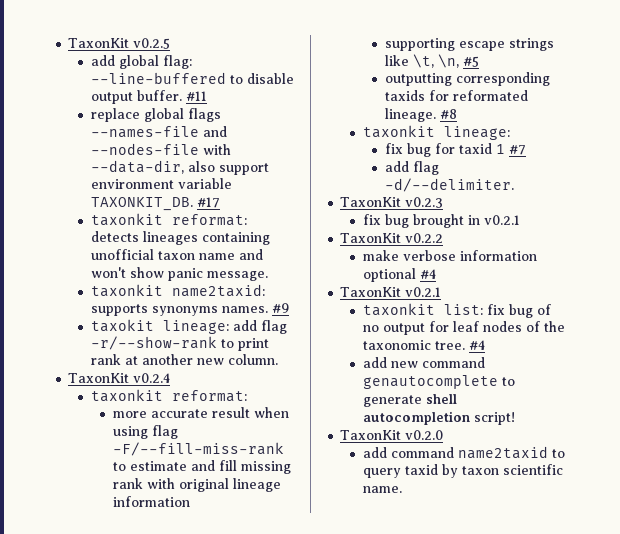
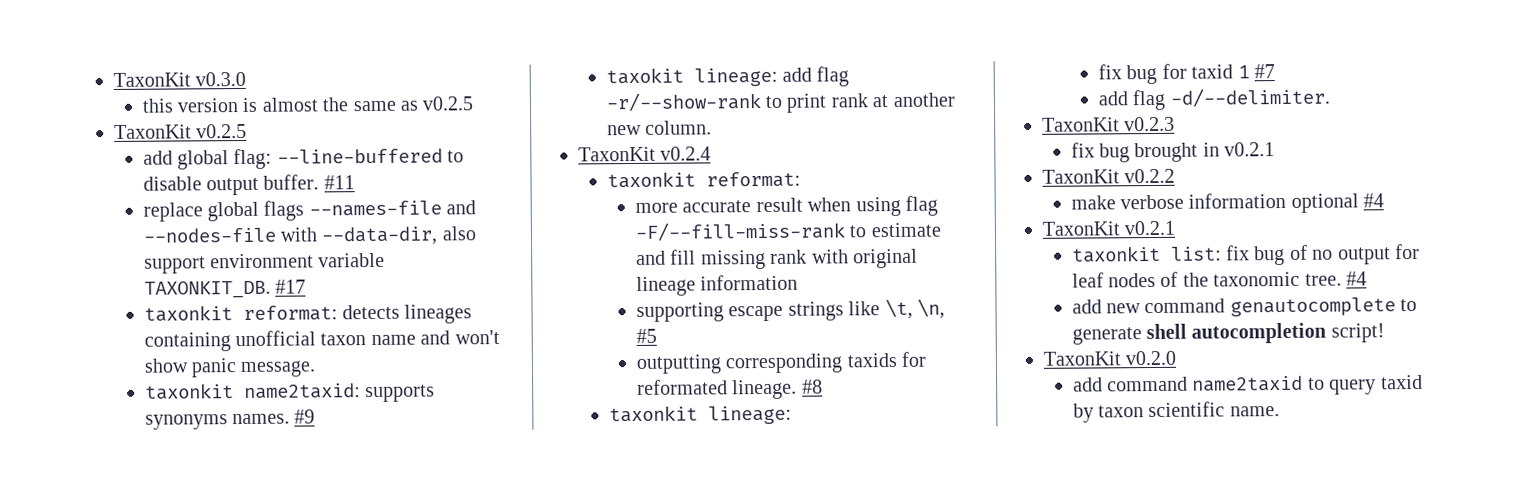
+ TaxonKit v0.3.0
+ this version is almost the same as v0.2.5

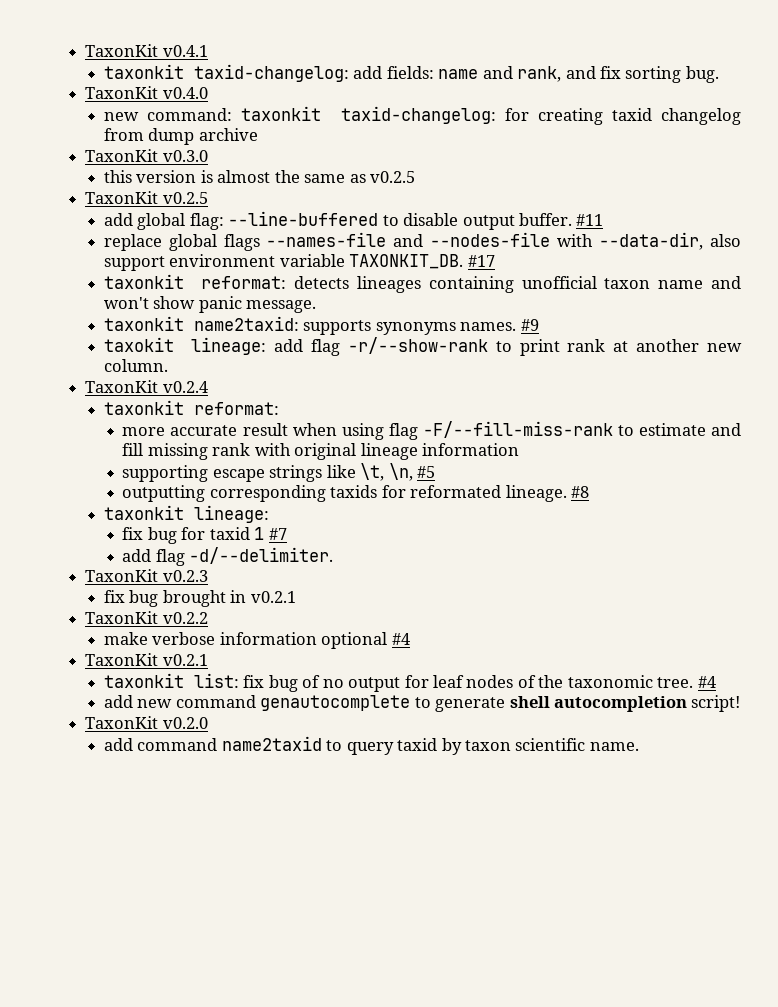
+ TaxonKit v0.4.1
+ taxonkit taxid-changelog: add fields: name and rank, and fix sorting bug.
+ TaxonKit v0.4.0
+ new command: taxonkit taxid-changelog: for creating taxid changelog from dump archive

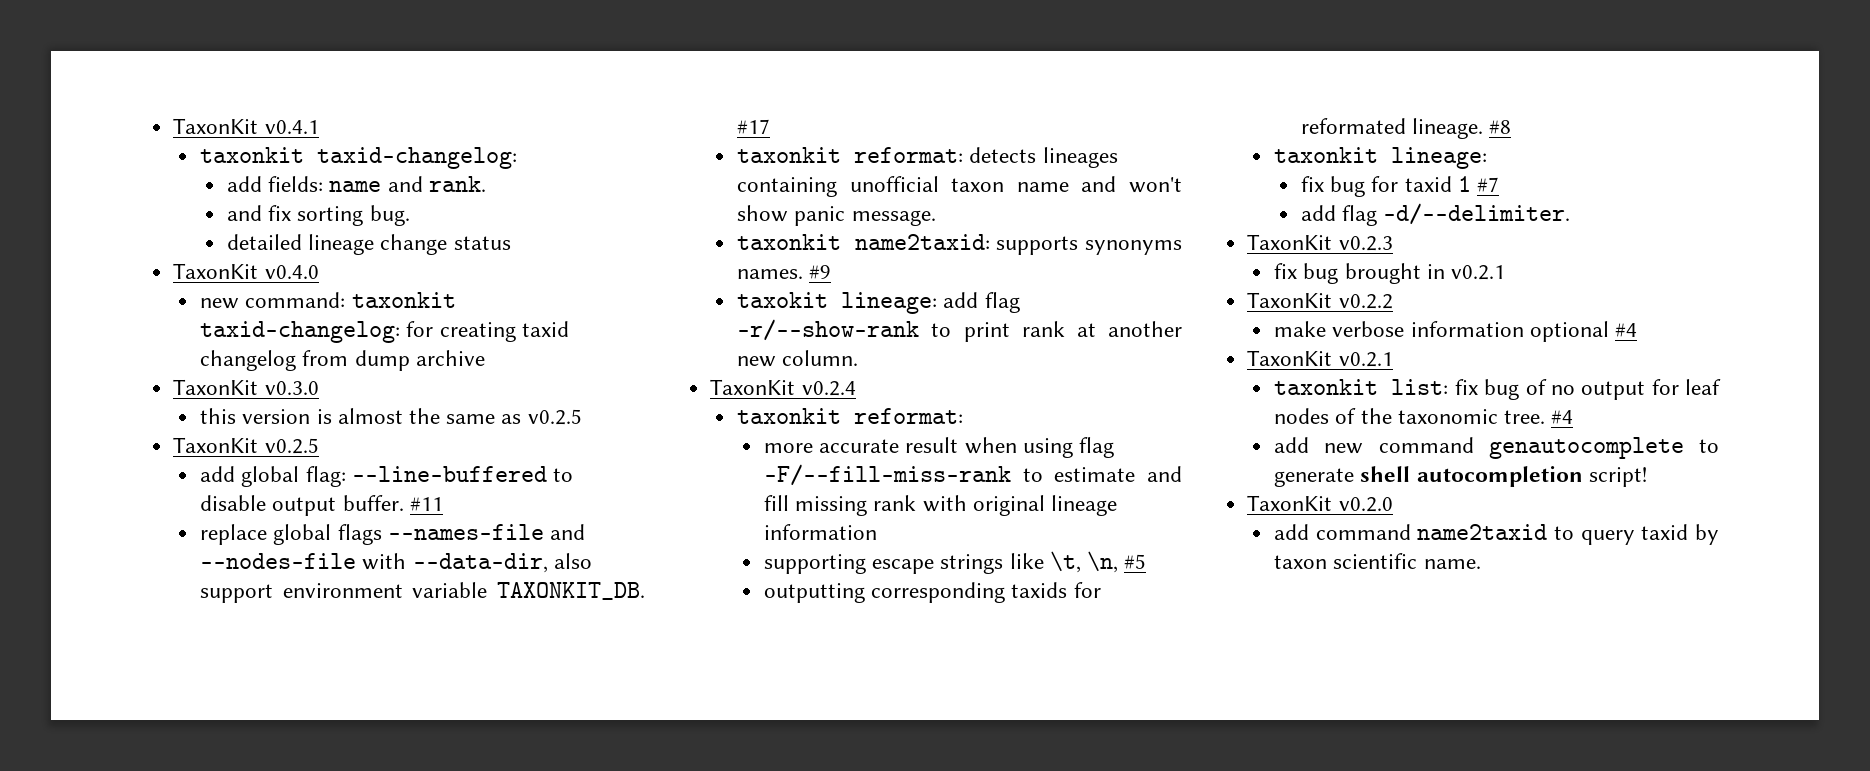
  TaxonKit v0.4.1
- taxonkit taxid-changelog: add fields: name and rank, and fix sorting bug.
+ taxonkit taxid-changelog:
+ add fields: name and rank.
+ and fix sorting bug.
+ detailed lineage change status

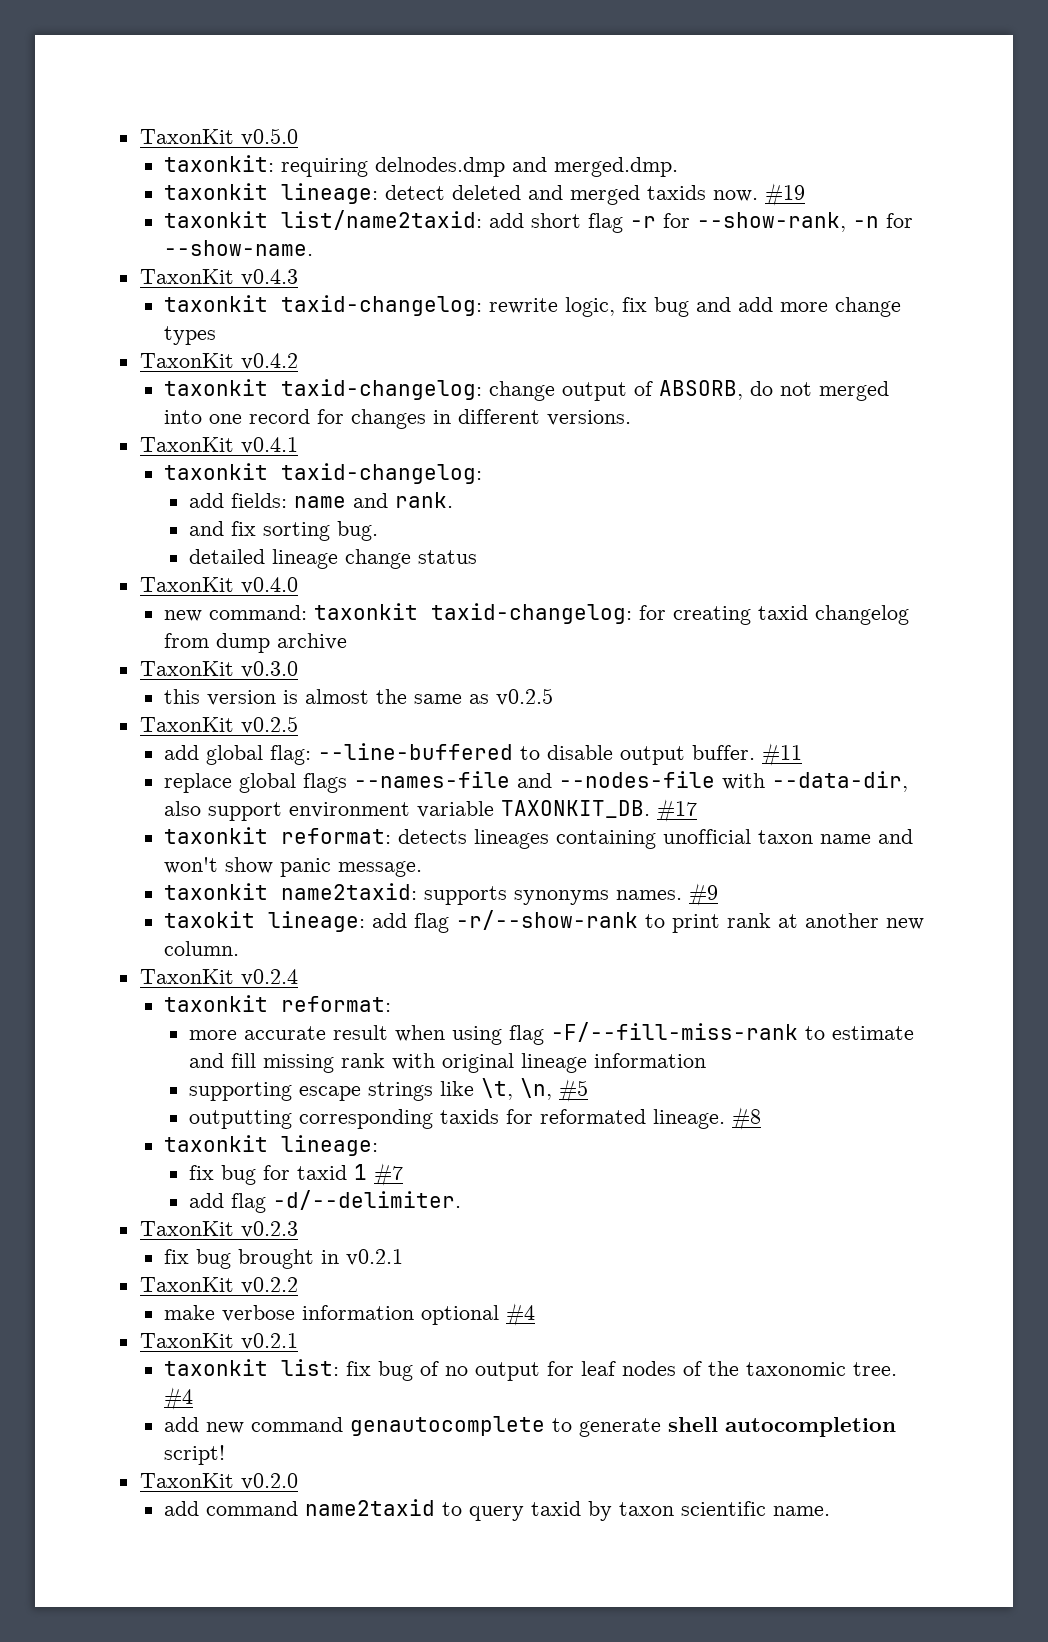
+ TaxonKit v0.5.0
+ taxonkit: requiring delnodes.dmp and merged.dmp.
+ taxonkit lineage: detect deleted and merged taxids now. #19
+ taxonkit list/name2taxid: add short flag -r for --show-rank, -n for --show-name.
+ TaxonKit v0.4.3
+ taxonkit taxid-changelog: rewrite logic, fix bug and add more change types
+ TaxonKit v0.4.2
+ taxonkit taxid-changelog: change output of ABSORB, do not merged into one record for changes in different versions.

